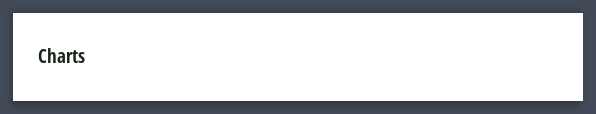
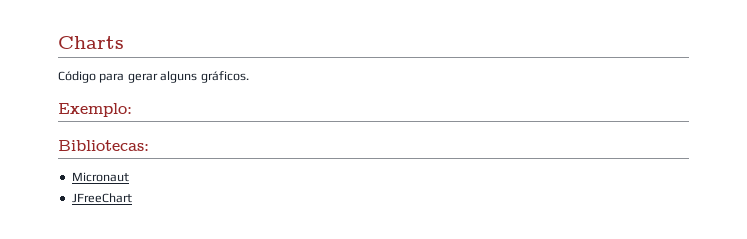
+ Código para gerar alguns gráficos.
+ Exemplo:
+ Bibliotecas:
+ Micronaut
+ JFreeChart

